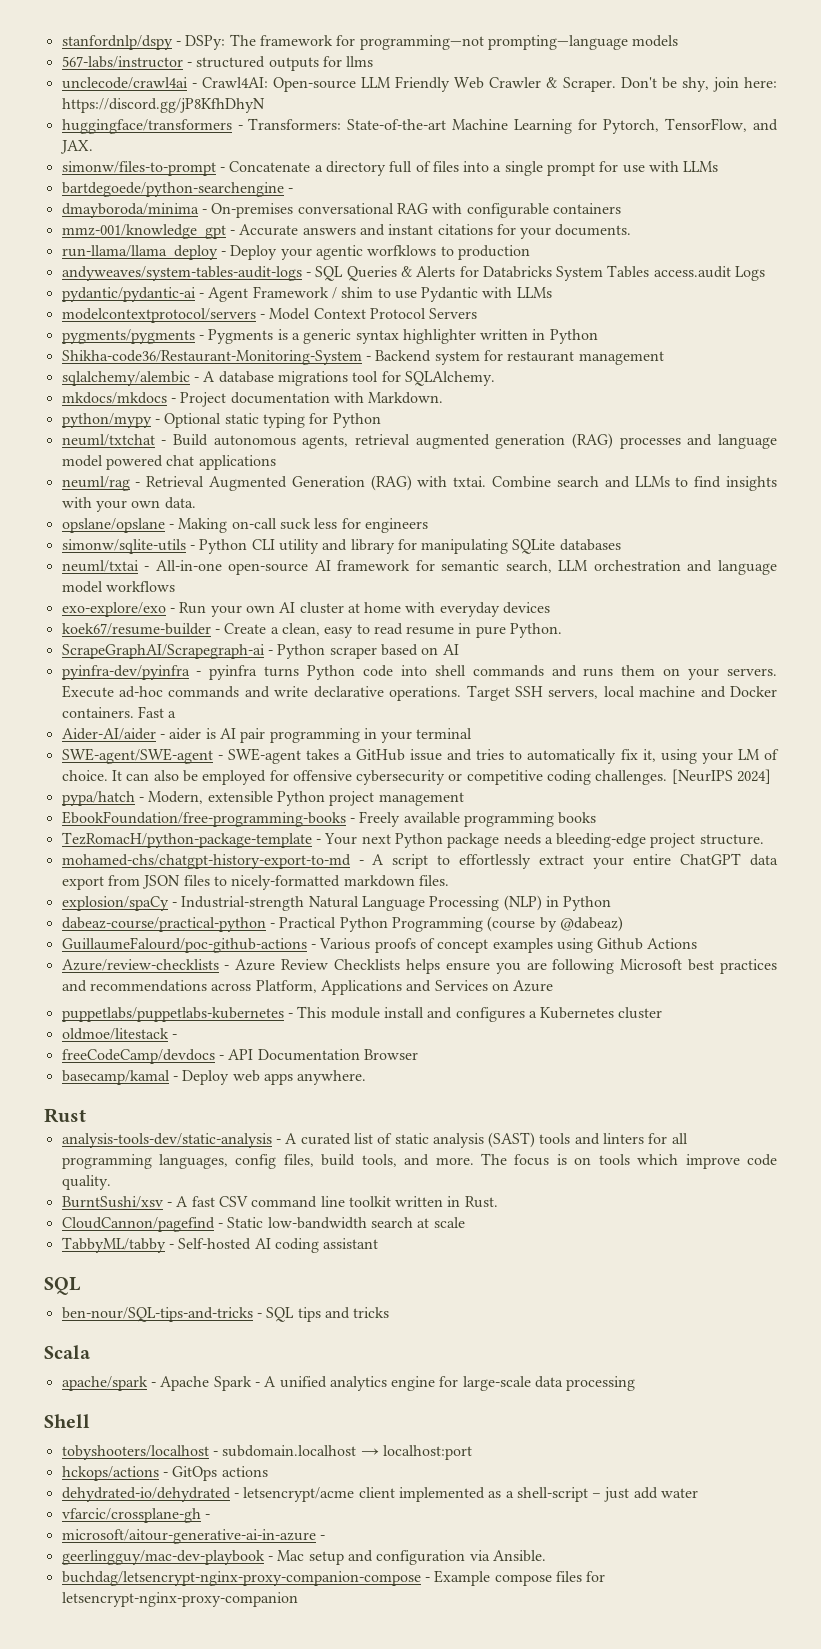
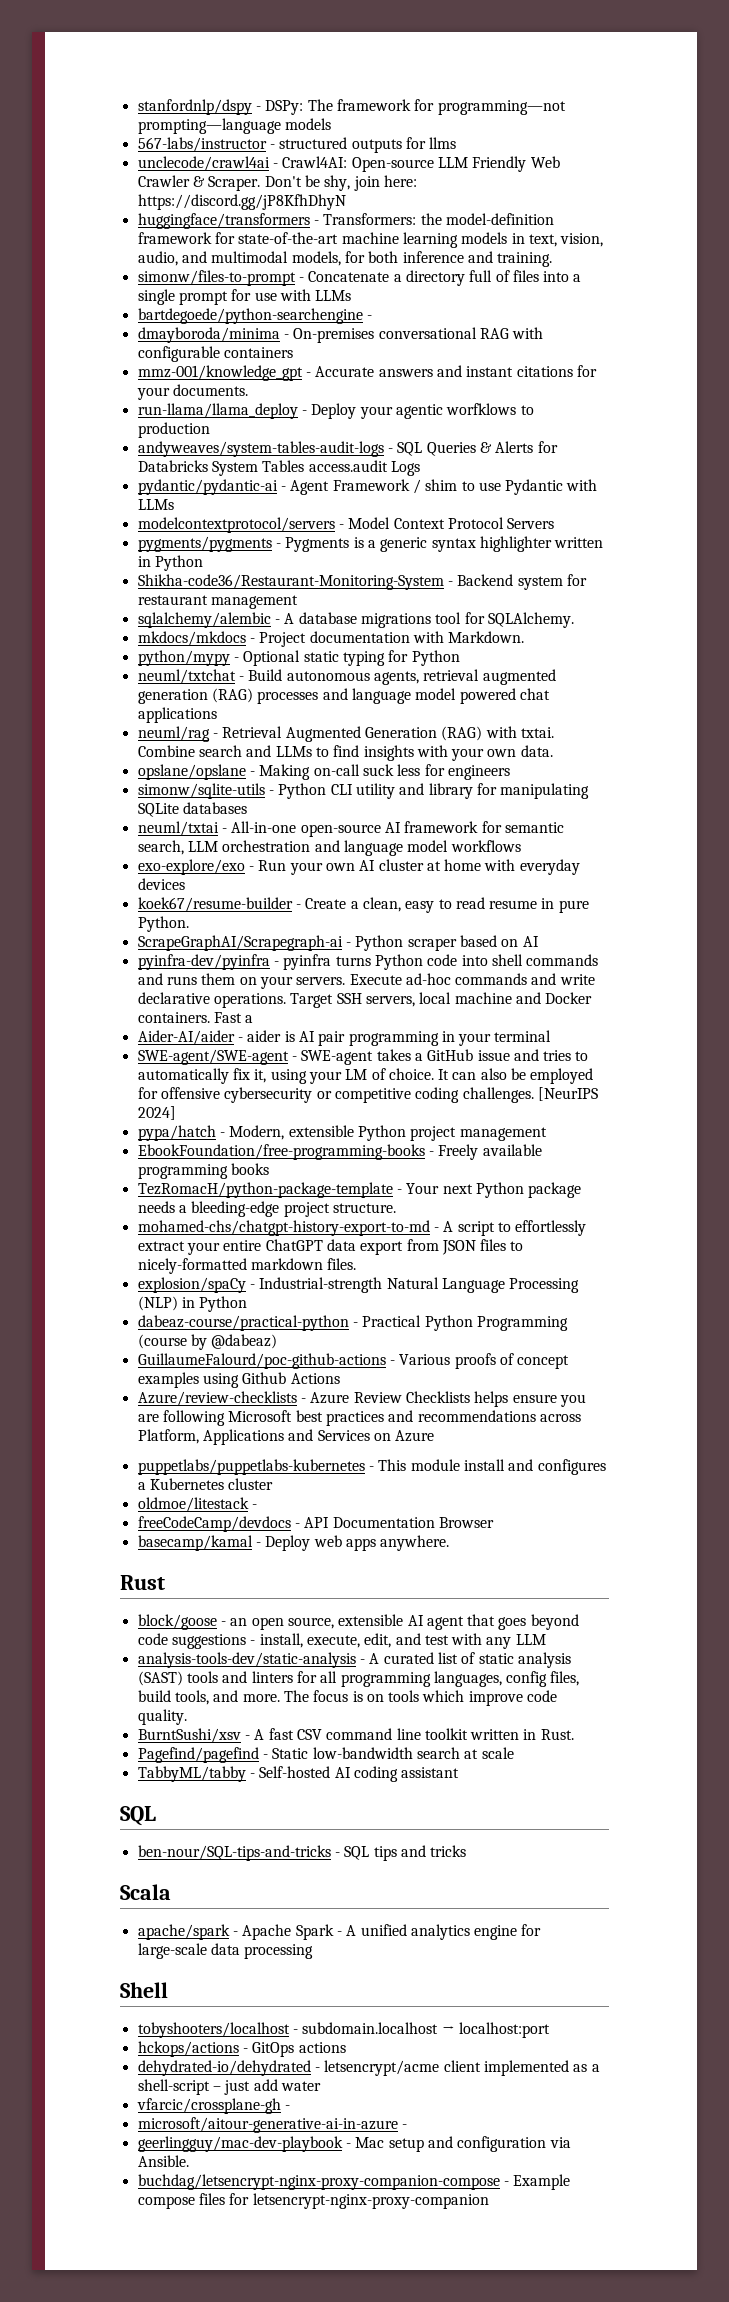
- huggingface/transformers - Transformers: State-of-the-art Machine Learning for Pytorch, TensorFlow, and JAX.
+ huggingface/transformers - Transformers: the model-definition framework for state-of-the-art machine learning models in text, vision, audio, and multimodal models, for both inference and training.
+ block/goose - an open source, extensible AI agent that goes beyond code suggestions - install, execute, edit, and test with any LLM
- CloudCannon/pagefind - Static low-bandwidth search at scale
+ Pagefind/pagefind - Static low-bandwidth search at scale

